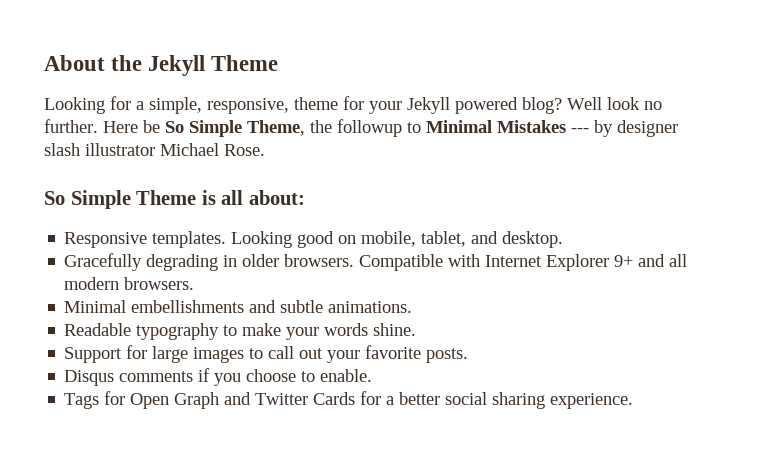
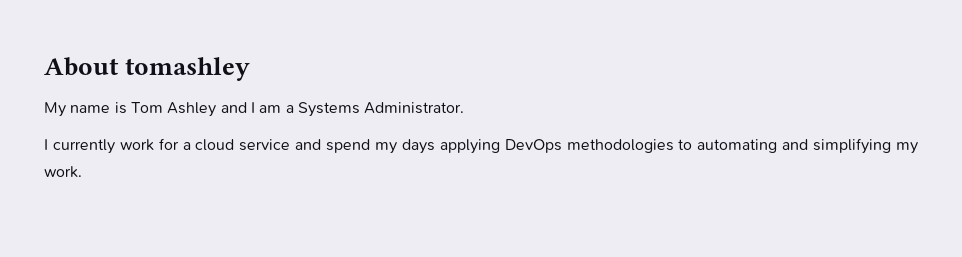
- About the Jekyll Theme
- Looking for a simple, responsive, theme for your Jekyll powered blog? Well look no further. Here be So Simple Theme, the followup to Minimal Mistakes --- by designer slash illustrator Michael Rose.
- So Simple Theme is all about:
- Responsive templates. Looking good on mobile, tablet, and desktop.
- Gracefully degrading in older browsers. Compatible with Internet Explorer 9+ and all modern browsers.
- Minimal embellishments and subtle animations.
- Readable typography to make your words shine.
- Support for large images to call out your favorite posts.
- Disqus comments if you choose to enable.
- Tags for Open Graph and Twitter Cards for a better social sharing experience.
+ About tomashley
+ My name is Tom Ashley and I am a Systems Administrator.
+ I currently work for a cloud service and spend my days applying DevOps methodologies to automating and simplifying my work.

